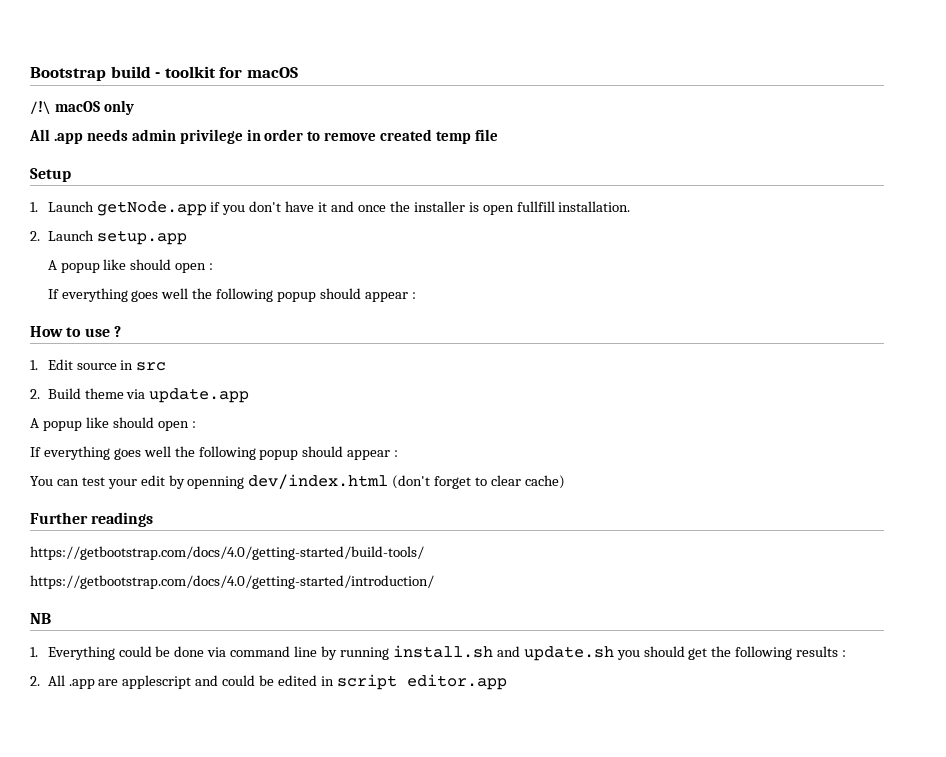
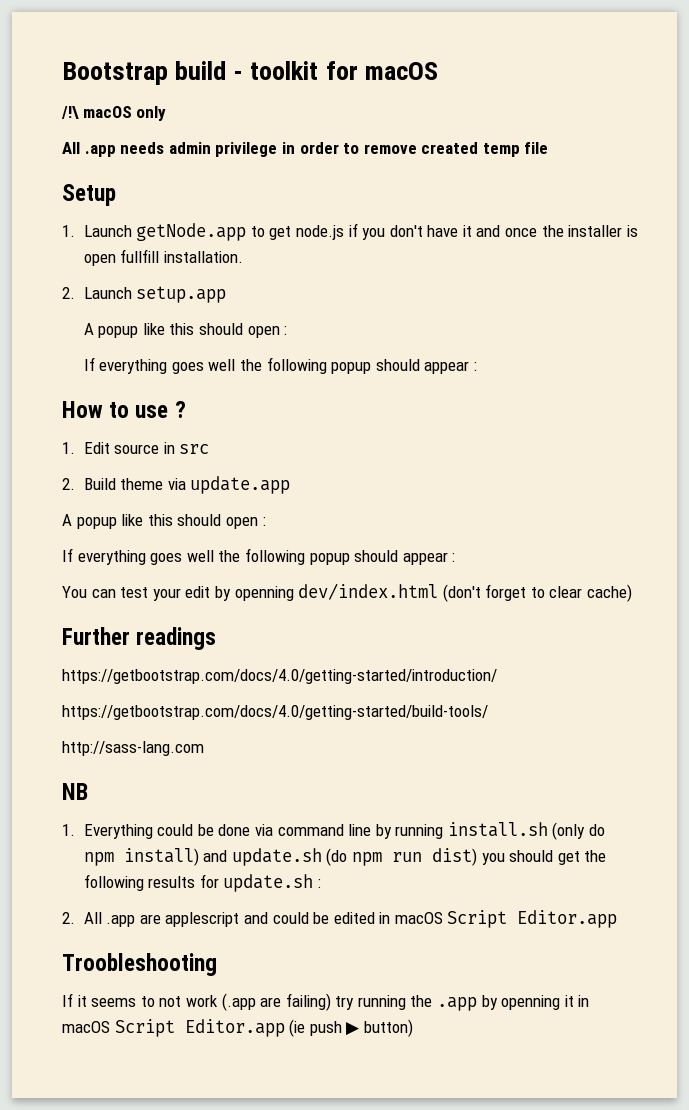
- 1. Launch getNode.app if you don't have it and once the installer is open fullfill installation.
+ 1. Launch getNode.app to get node.js if you don't have it and once the installer is open fullfill installation.
  2. Launch setup.app
- A popup like should open :
+ A popup like this should open :
  2. Build theme via update.app
- A popup like should open :
+ A popup like this should open :
+ https://getbootstrap.com/docs/4.0/getting-started/introduction/
- https://getbootstrap.com/docs/4.0/getting-started/introduction/
+ http://sass-lang.com
- 1. Everything could be done via command line by running install.sh and update.sh you should get the following results :
+ 1. Everything could be done via command line by running install.sh (only do npm install) and update.sh (do npm run dist) you should get the following results for update.sh :
- 2. All .app are applescript and could be edited in script editor.app
+ 2. All .app are applescript and could be edited in macOS Script Editor.app
+ Troobleshooting
+ If it seems to not work (.app are failing) try running the .app by openning it in macOS Script Editor.app (ie push ▶ button)

